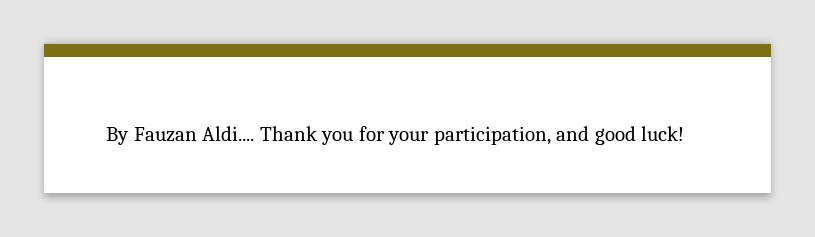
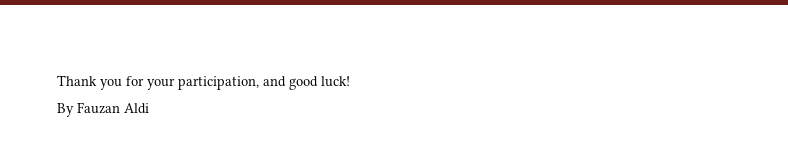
- By Fauzan Aldi....
+ By Fauzan Aldi

